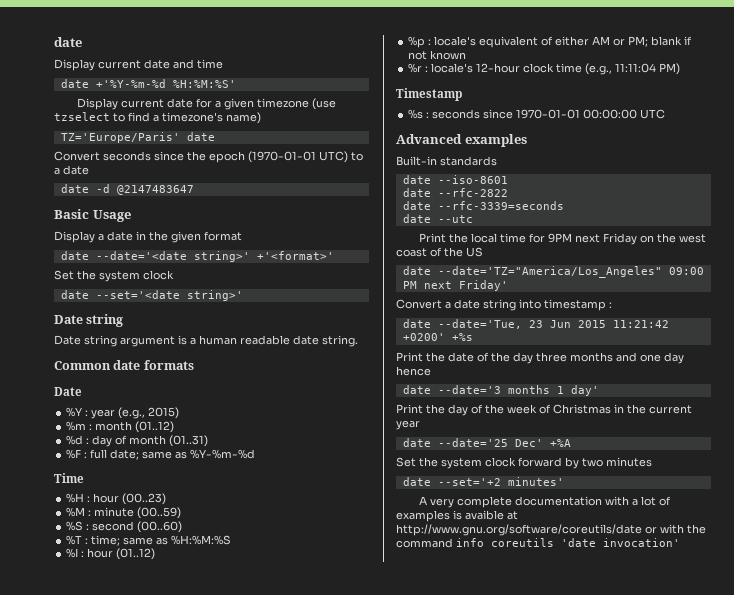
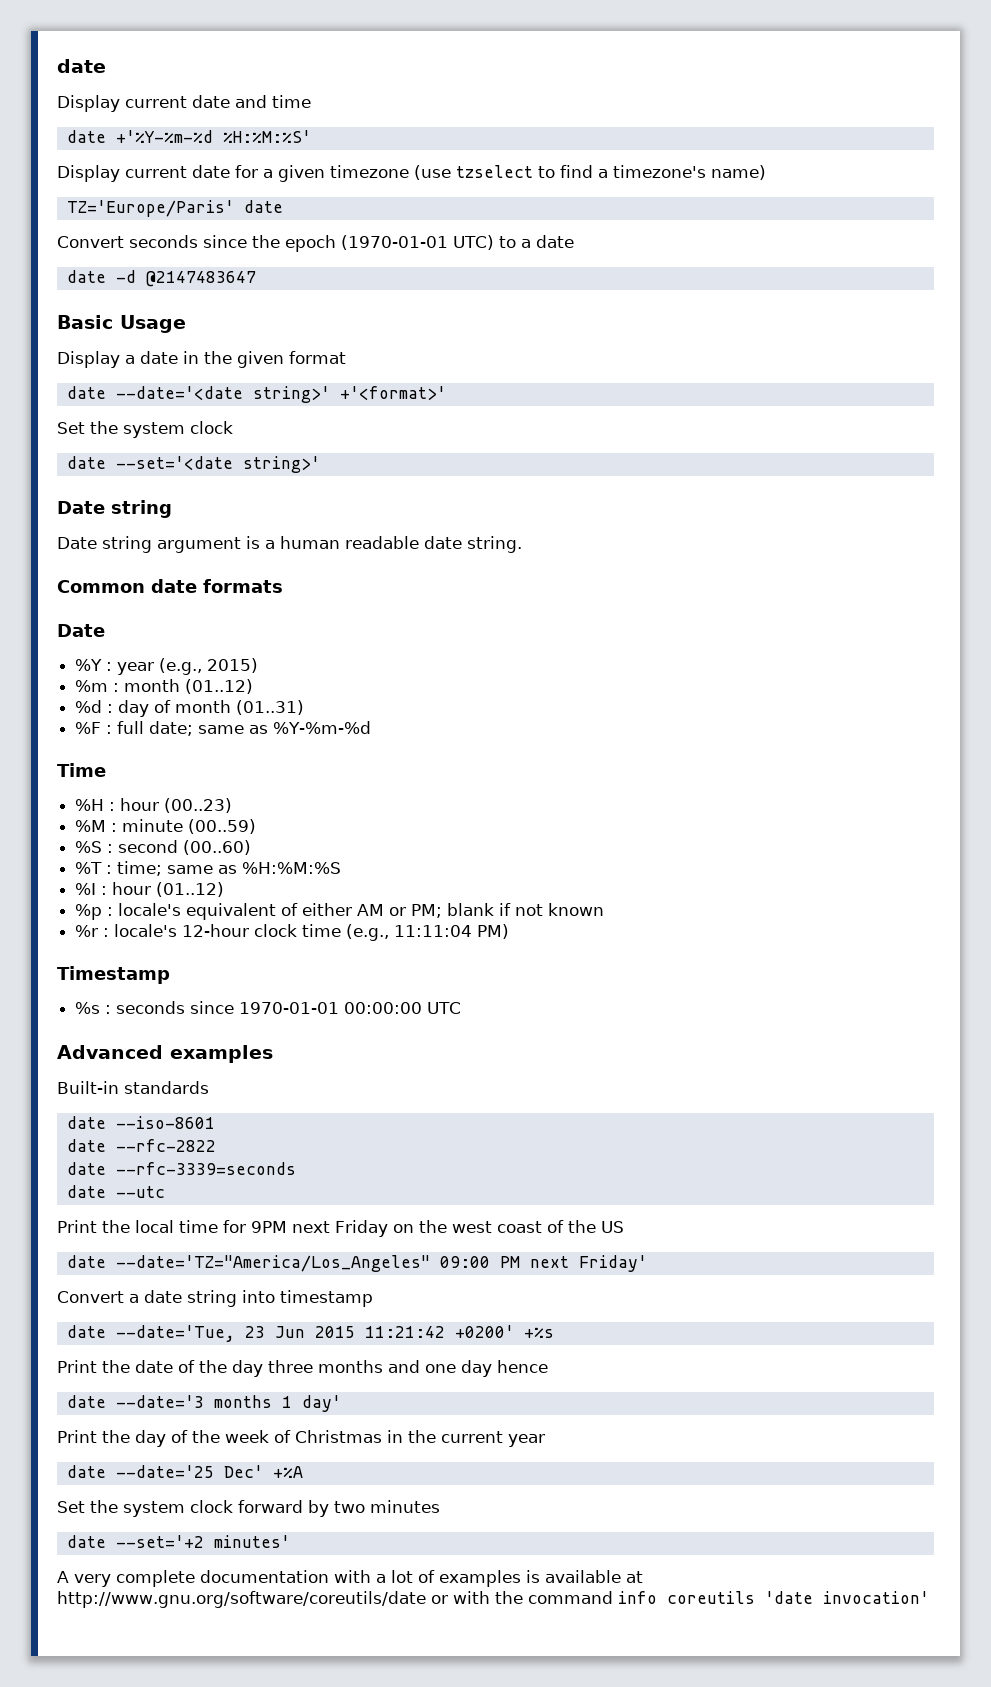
- Convert a date string into timestamp :
+ Convert a date string into timestamp
- A very complete documentation with a lot of examples is avaible at http://www.gnu.org/software/coreutils/date or with the command info coreutils 'date invocation'
+ A very complete documentation with a lot of examples is available at http://www.gnu.org/software/coreutils/date or with the command info coreutils 'date invocation'

